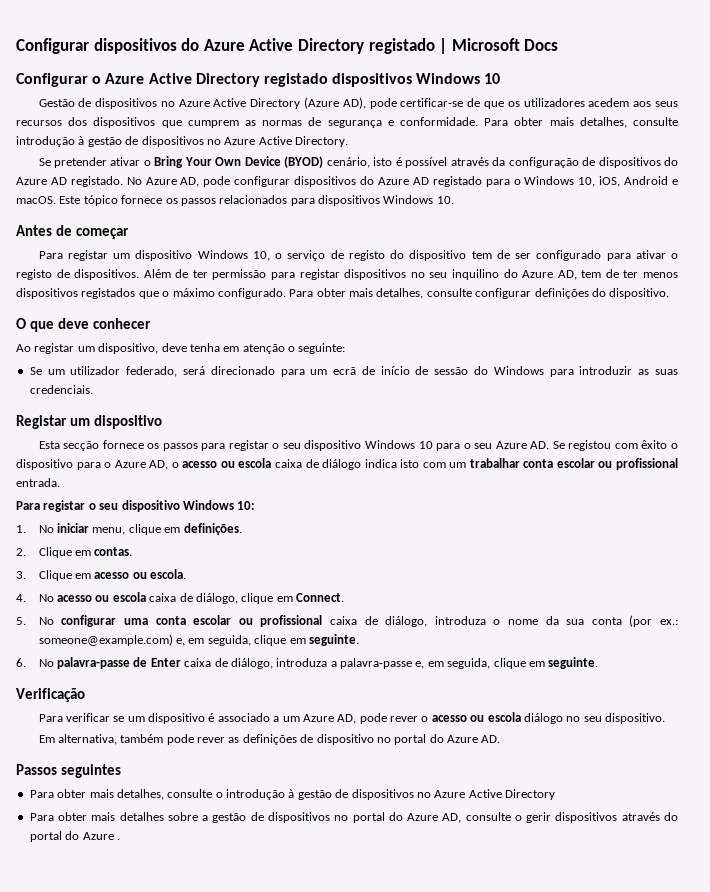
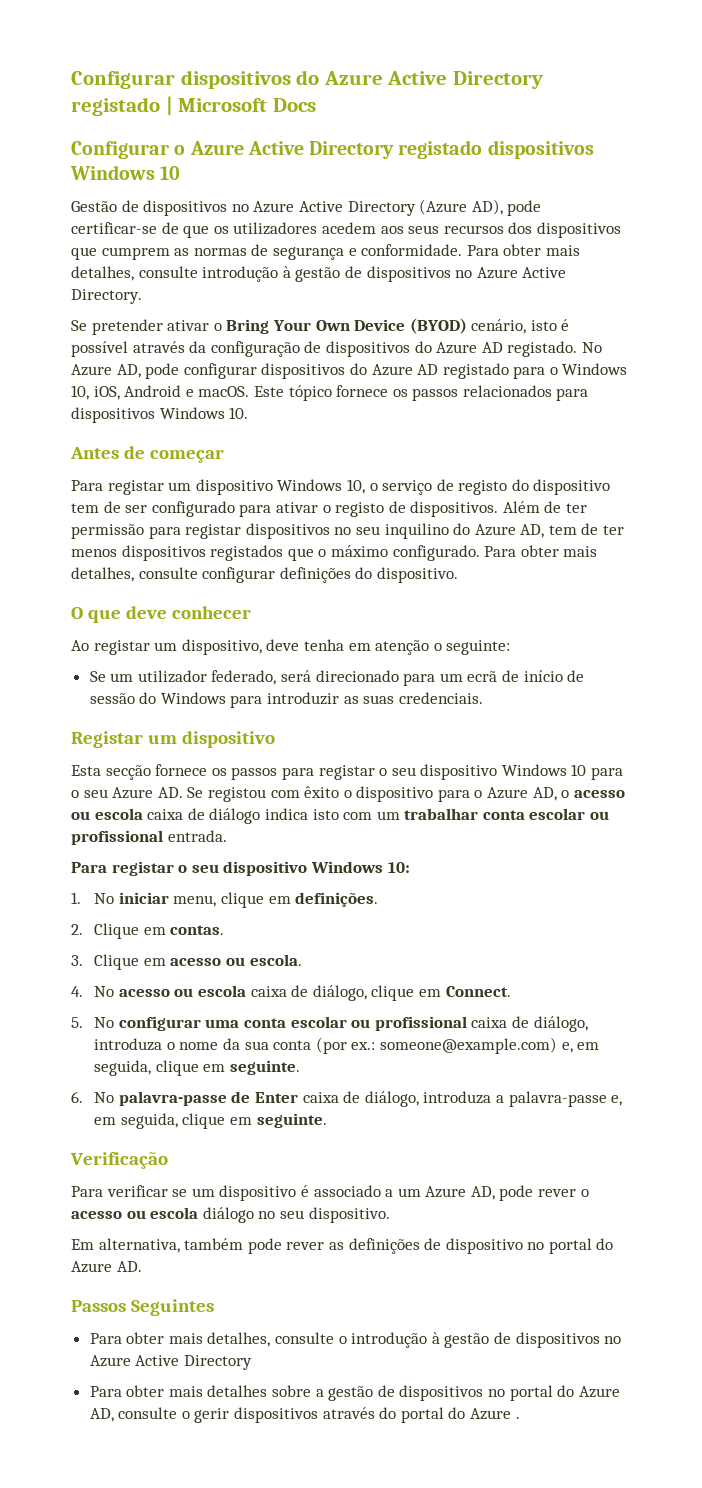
- Passos seguintes
+ Passos Seguintes

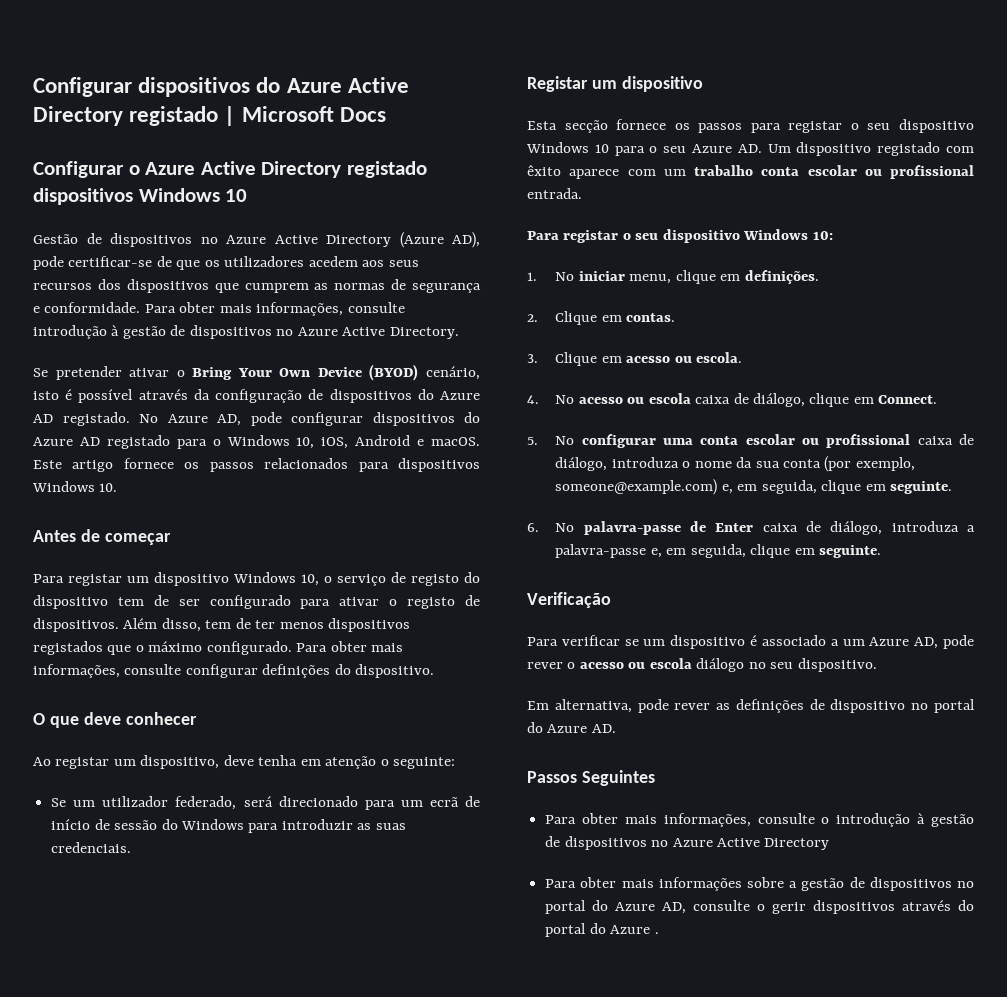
- Para obter mais detalhes, consulte introdução à gestão de dispositivos no Azure Active Directory.
+ Para obter mais informações, consulte introdução à gestão de dispositivos no Azure Active Directory.
- Este tópico fornece os passos relacionados para dispositivos Windows 10.
+ Este artigo fornece os passos relacionados para dispositivos Windows 10.
- Além de ter permissão para registar dispositivos no seu inquilino do Azure AD, tem de ter menos dispositivos registados que o máximo configurado.
+ Além disso, tem de ter menos dispositivos registados que o máximo configurado.
- Para obter mais detalhes, consulte configurar definições do dispositivo.
+ Para obter mais informações, consulte configurar definições do dispositivo.
- Esta secção fornece os passos para registar o seu dispositivo Windows 10 para o seu Azure AD. Se registou com êxito o dispositivo para o Azure AD, o acesso ou escola caixa de diálogo indica isto com um trabalhar conta escolar ou profissional entrada.
+ Esta secção fornece os passos para registar o seu dispositivo Windows 10 para o seu Azure AD. Um dispositivo registado com êxito aparece com um trabalho conta escolar ou profissional entrada.
- 5. No configurar uma conta escolar ou profissional caixa de diálogo, introduza o nome da sua conta (por ex.: someone@example.com) e, em seguida, clique em seguinte.
+ 5. No configurar uma conta escolar ou profissional caixa de diálogo, introduza o nome da sua conta (por exemplo, someone@example.com) e, em seguida, clique em seguinte.
- Em alternativa, também pode rever as definições de dispositivo no portal do Azure AD.
+ Em alternativa, pode rever as definições de dispositivo no portal do Azure AD.
- Para obter mais detalhes, consulte o introdução à gestão de dispositivos no Azure Active Directory
+ Para obter mais informações, consulte o introdução à gestão de dispositivos no Azure Active Directory
- Para obter mais detalhes sobre a gestão de dispositivos no portal do Azure AD, consulte o gerir dispositivos através do portal do Azure .
+ Para obter mais informações sobre a gestão de dispositivos no portal do Azure AD, consulte o gerir dispositivos através do portal do Azure .

